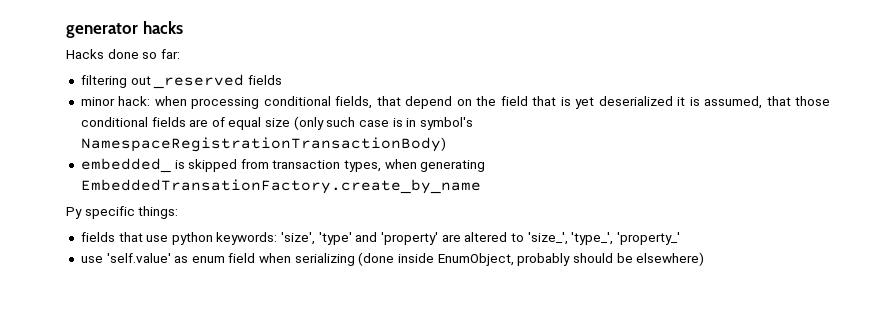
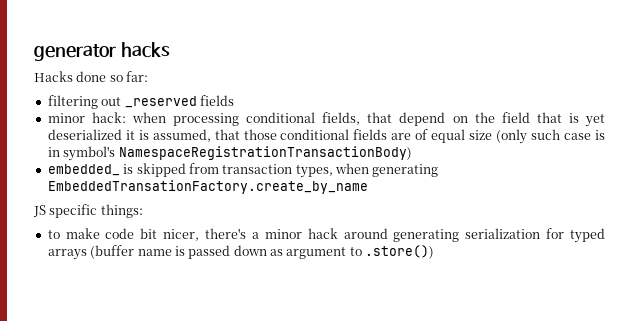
- Py specific things:
+ JS specific things:
- fields that use python keywords: 'size', 'type' and 'property' are altered to 'size_', 'type_', 'property_'
- use 'self.value' as enum field when serializing (done inside EnumObject, probably should be elsewhere)
+ to make code bit nicer, there's a minor hack around generating serialization for typed arrays (buffer name is passed down as argument to .store())

